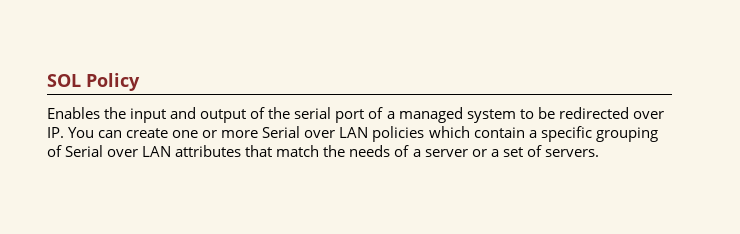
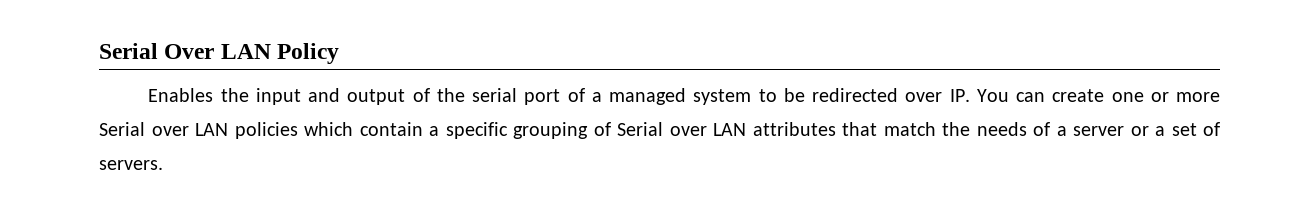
- SOL Policy
+ Serial Over LAN Policy

